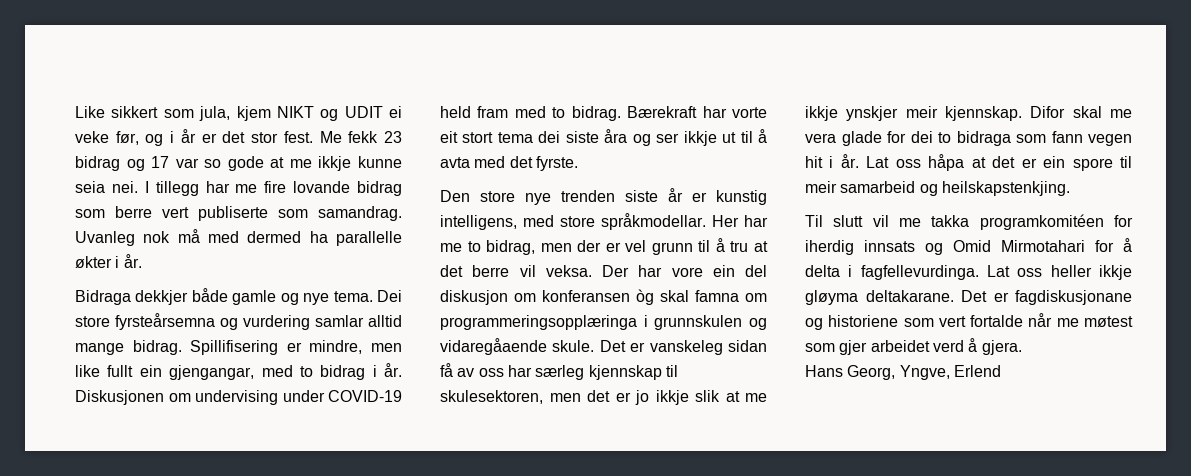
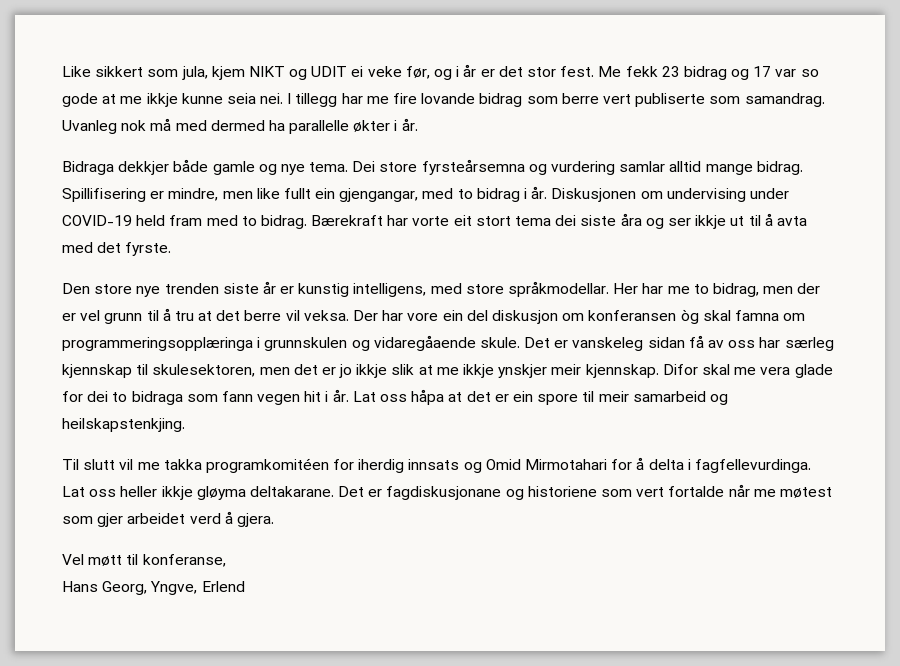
+ Vel møtt til konferanse,

